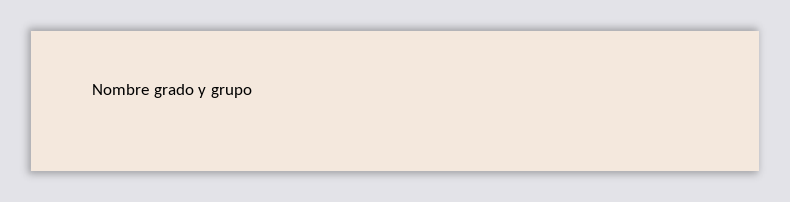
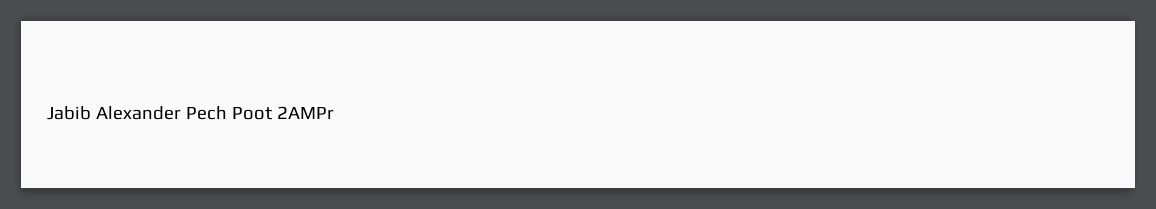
- Nombre grado y grupo
+ Jabib Alexander Pech Poot 2AMPr

